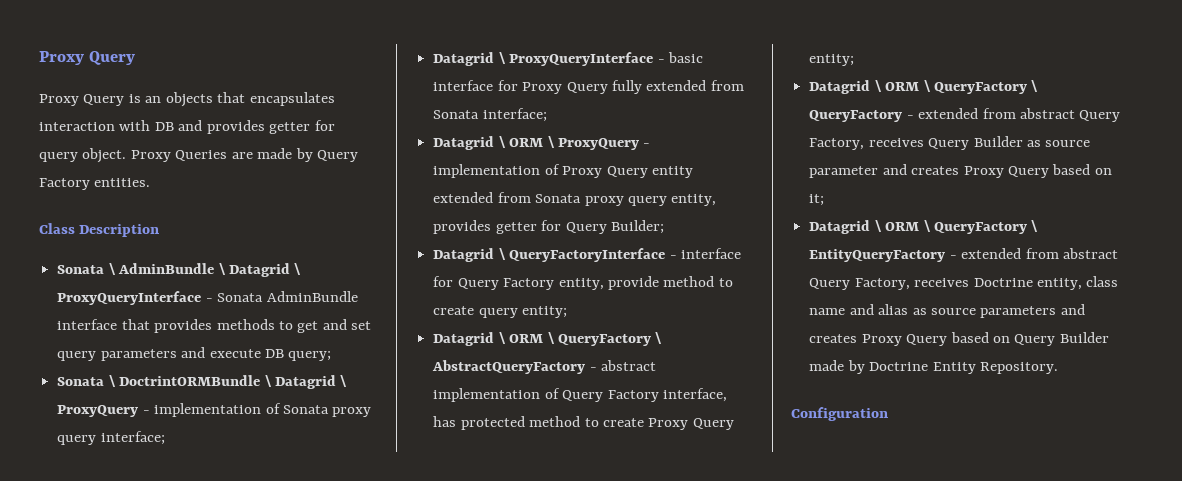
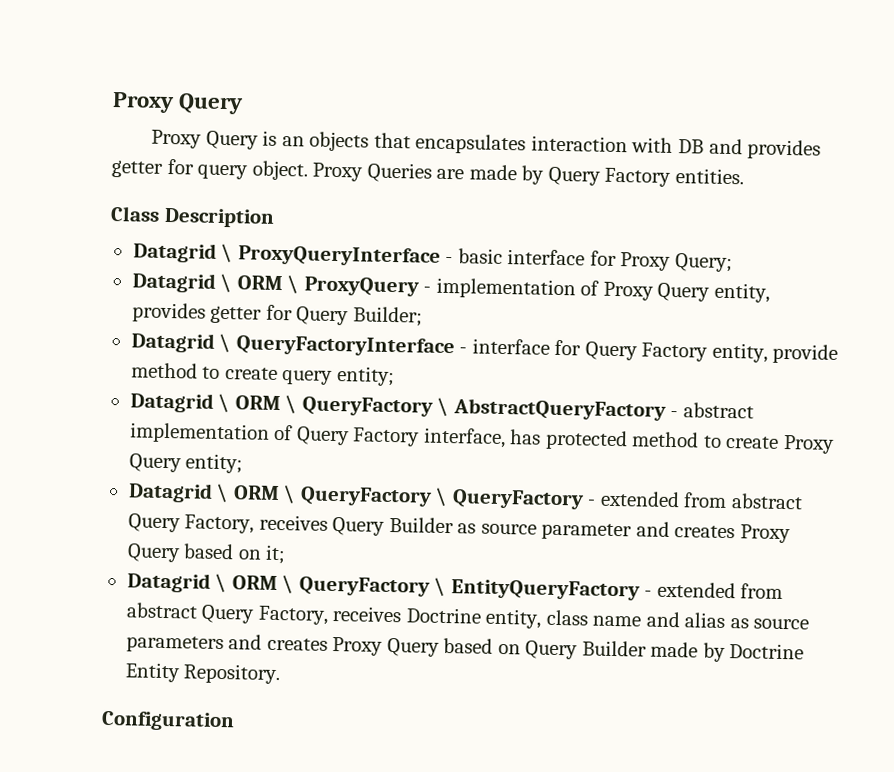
- Sonata \ AdminBundle \ Datagrid \ ProxyQueryInterface - Sonata AdminBundle interface that provides methods to get and set query parameters and execute DB query;
- Sonata \ DoctrintORMBundle \ Datagrid \ ProxyQuery - implementation of Sonata proxy query interface;
- Datagrid \ ProxyQueryInterface - basic interface for Proxy Query fully extended from Sonata interface;
+ Datagrid \ ProxyQueryInterface - basic interface for Proxy Query;
- Datagrid \ ORM \ ProxyQuery - implementation of Proxy Query entity extended from Sonata proxy query entity, provides getter for Query Builder;
+ Datagrid \ ORM \ ProxyQuery - implementation of Proxy Query entity, provides getter for Query Builder;

